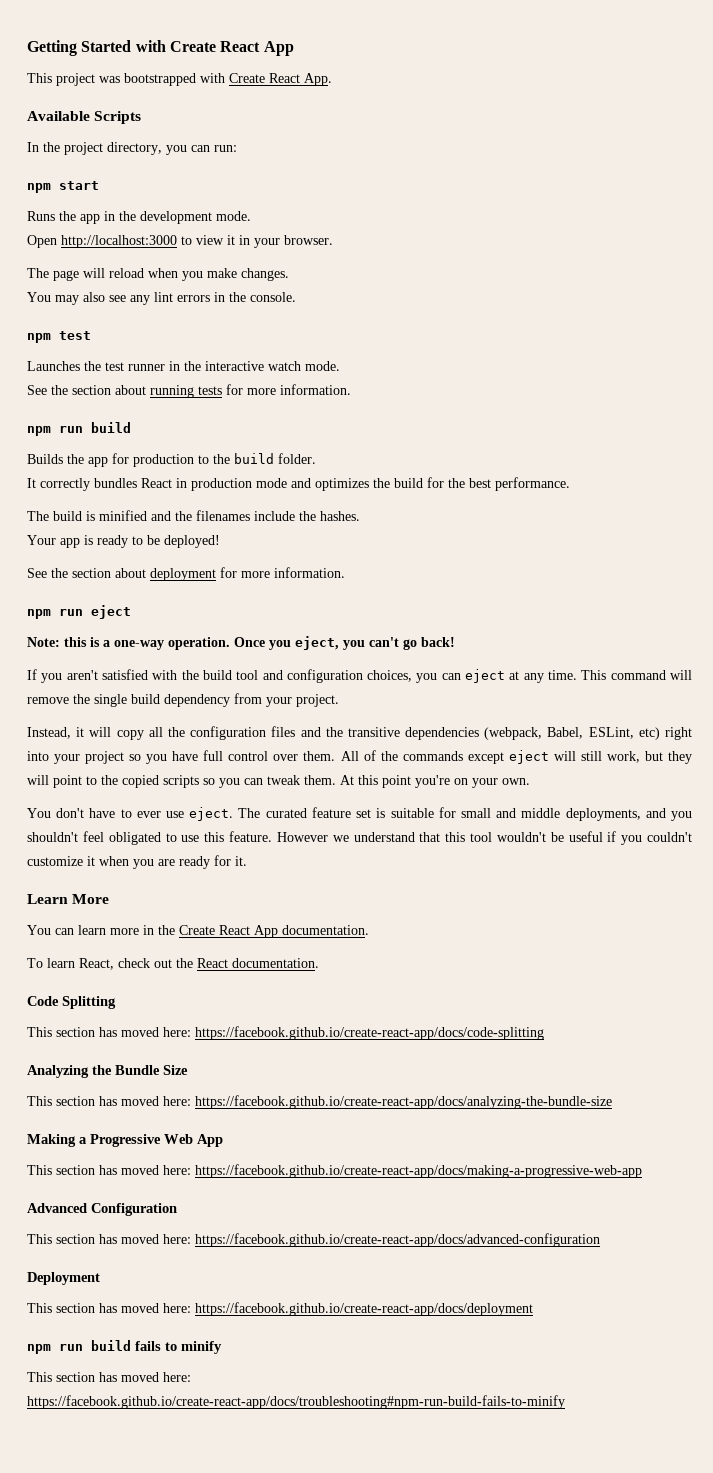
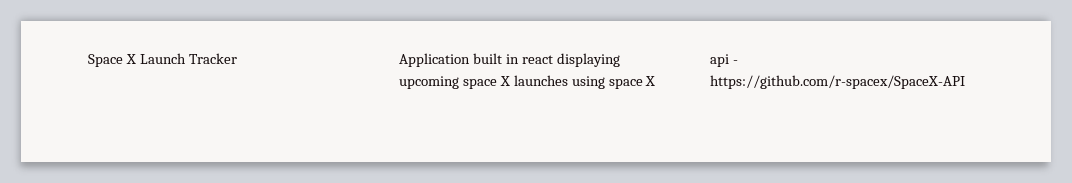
- Getting Started with Create React App
- This project was bootstrapped with Create React App.
- Available Scripts
- In the project directory, you can run:
- npm start
- Runs the app in the development mode.
- Open http://localhost:3000 to view it in your browser.
- The page will reload when you make changes.
- You may also see any lint errors in the console.
- npm test
- Launches the test runner in the interactive watch mode.
- See the section about running tests for more information.
- npm run build
- Builds the app for production to the build folder.
- It correctly bundles React in production mode and optimizes the build for the best performance.
- The build is minified and the filenames include the hashes.
- Your app is ready to be deployed!
- See the section about deployment for more information.
- npm run eject
- Note: this is a one-way operation. Once you eject, you can't go back!
- If you aren't satisfied with the build tool and configuration choices, you can eject at any time. This command will remove the single build dependency from your project.
- Instead, it will copy all the configuration files and the transitive dependencies (webpack, Babel, ESLint, etc) right into your project so you have full control over them. All of the commands except eject will still work, but they will point to the copied scripts so you can tweak them. At this point you're on your own.
- You don't have to ever use eject. The curated feature set is suitable for small and middle deployments, and you shouldn't feel obligated to use this feature. However we understand that this tool wouldn't be useful if you couldn't customize it when you are ready for it.
- Learn More
- You can learn more in the Create React App documentation.
- To learn React, check out the React documentation.
- Code Splitting
- This section has moved here: https://facebook.github.io/create-react-app/docs/code-splitting
- Analyzing the Bundle Size
- This section has moved here: https://facebook.github.io/create-react-app/docs/analyzing-the-bundle-size
- Making a Progressive Web App
- This section has moved here: https://facebook.github.io/create-react-app/docs/making-a-progressive-web-app
- Advanced Configuration
- This section has moved here: https://facebook.github.io/create-react-app/docs/advanced-configuration
- Deployment
- This section has moved here: https://facebook.github.io/create-react-app/docs/deployment
- npm run build fails to minify
- This section has moved here: https://facebook.github.io/create-react-app/docs/troubleshooting#npm-run-build-fails-to-minify
+ Space X Launch Tracker
+ Application built in react displaying upcoming space X launches using space X api - https://github.com/r-spacex/SpaceX-API

